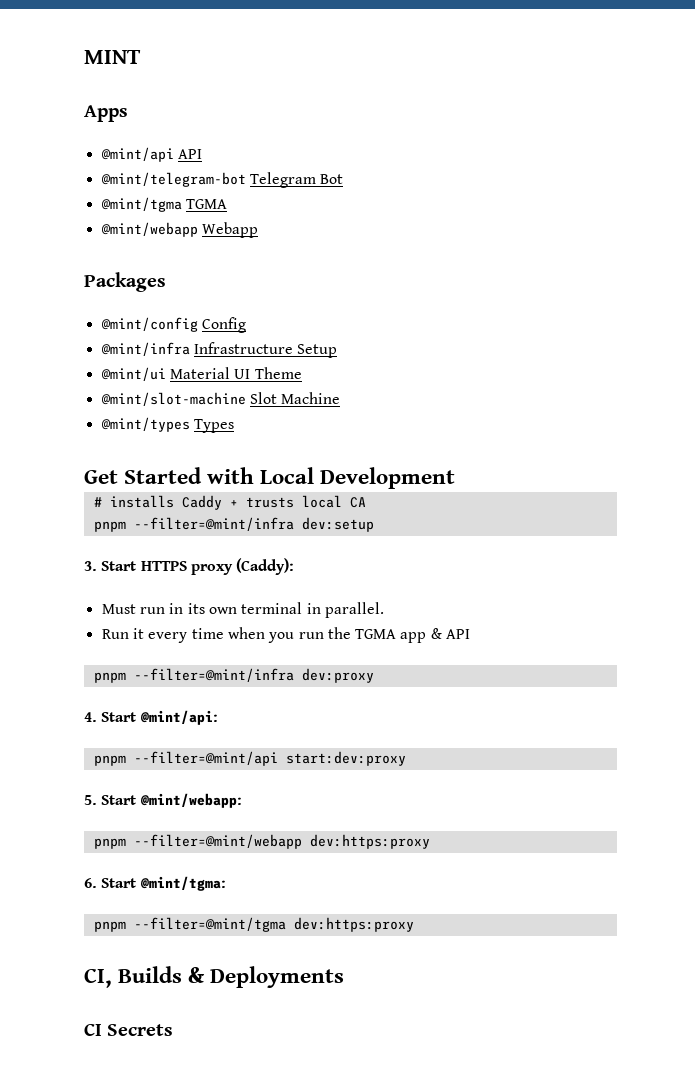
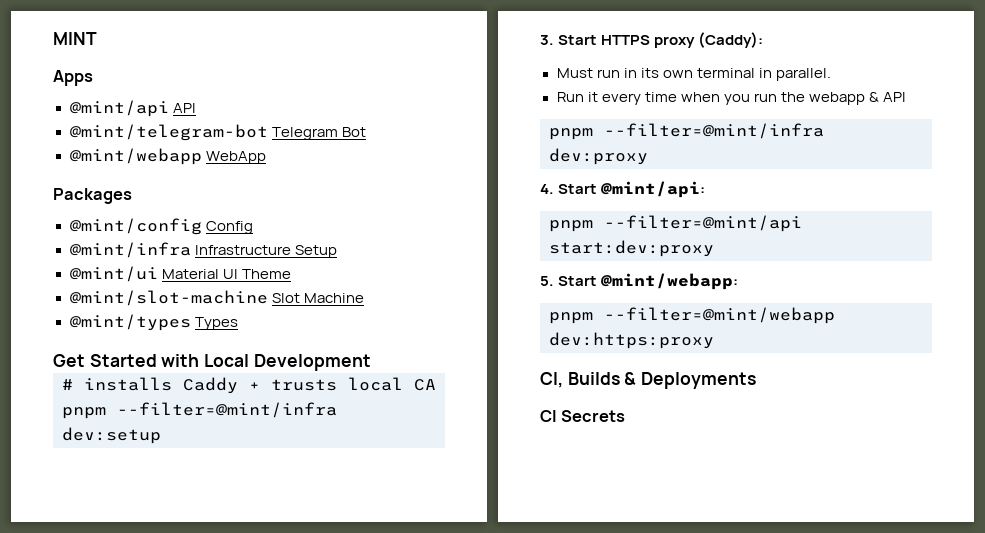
- @mint/tgma TGMA
- @mint/webapp Webapp
+ @mint/webapp WebApp
- Run it every time when you run the TGMA app & API
+ Run it every time when you run the webapp & API
- 6. Start @mint/tgma:
- pnpm --filter=@mint/tgma dev:https:proxy

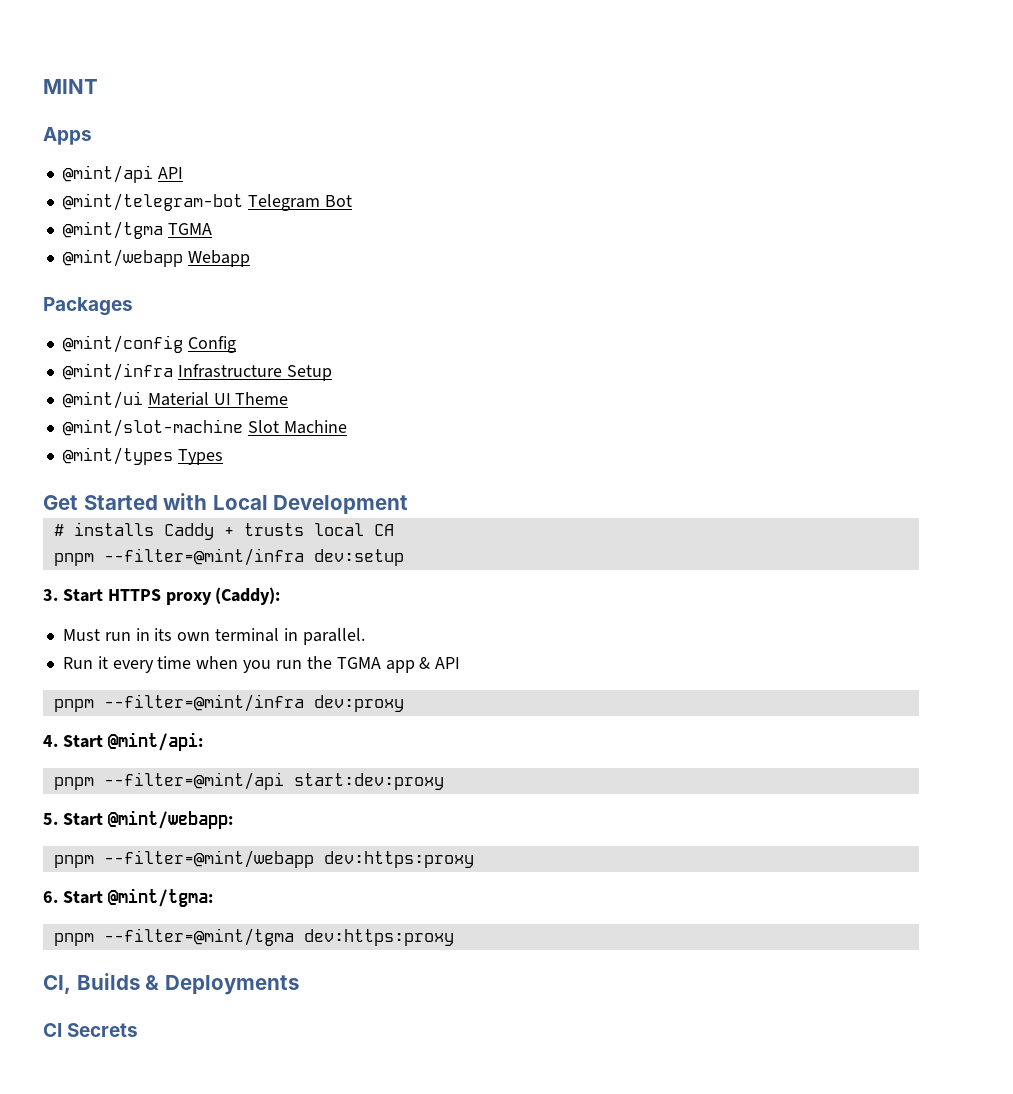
+ @mint/tgma TGMA
- @mint/webapp WebApp
+ @mint/webapp Webapp
- Run it every time when you run the webapp & API
+ Run it every time when you run the TGMA app & API
+ 6. Start @mint/tgma:
+ pnpm --filter=@mint/tgma dev:https:proxy

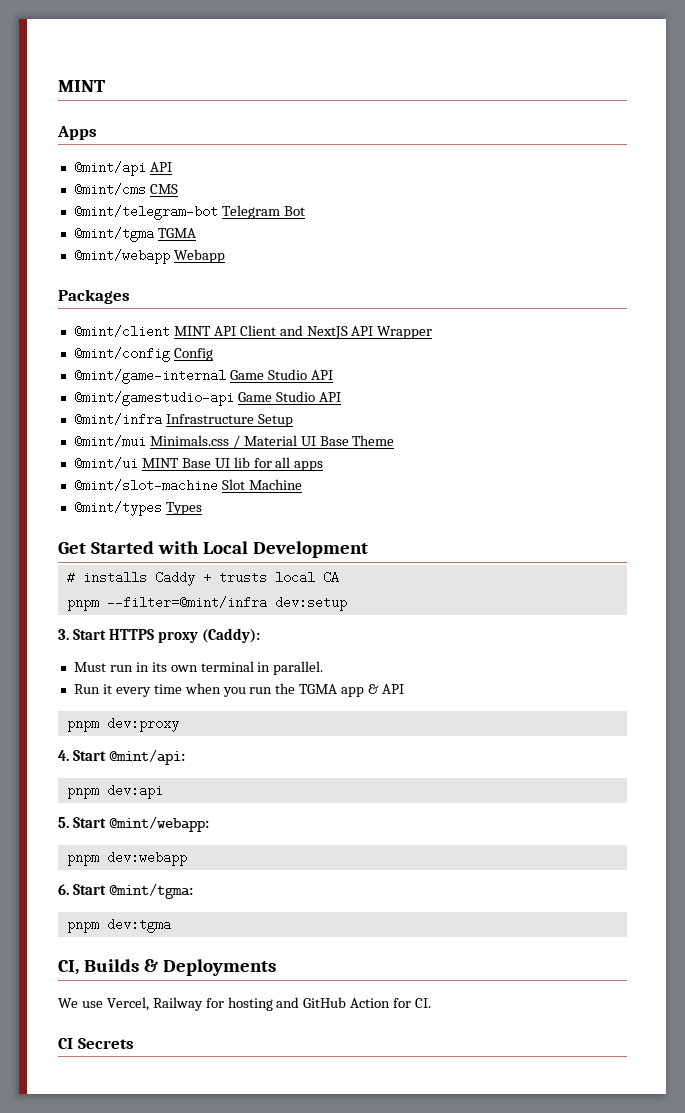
+ @mint/cms CMS
+ @mint/client MINT API Client and NextJS API Wrapper
  @mint/config Config
+ @mint/game-internal Game Studio API
+ @mint/gamestudio-api Game Studio API
- @mint/ui Material UI Theme
+ @mint/mui Minimals.css / Material UI Base Theme
+ @mint/ui MINT Base UI lib for all apps
- pnpm --filter=@mint/infra dev:proxy
+ pnpm dev:proxy
- pnpm --filter=@mint/api start:dev:proxy
+ pnpm dev:api
- pnpm --filter=@mint/webapp dev:https:proxy
+ pnpm dev:webapp
- pnpm --filter=@mint/tgma dev:https:proxy
+ pnpm dev:tgma
+ We use Vercel, Railway for hosting and GitHub Action for CI.

